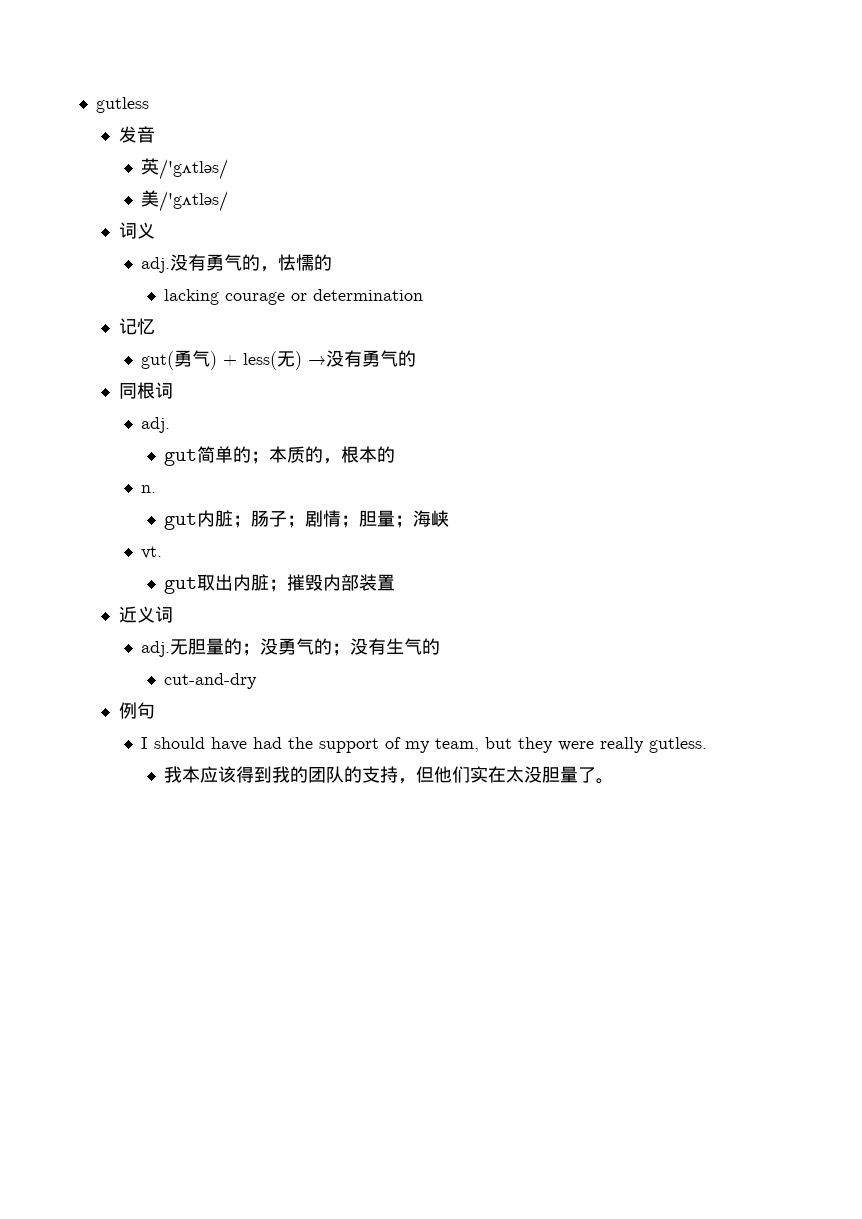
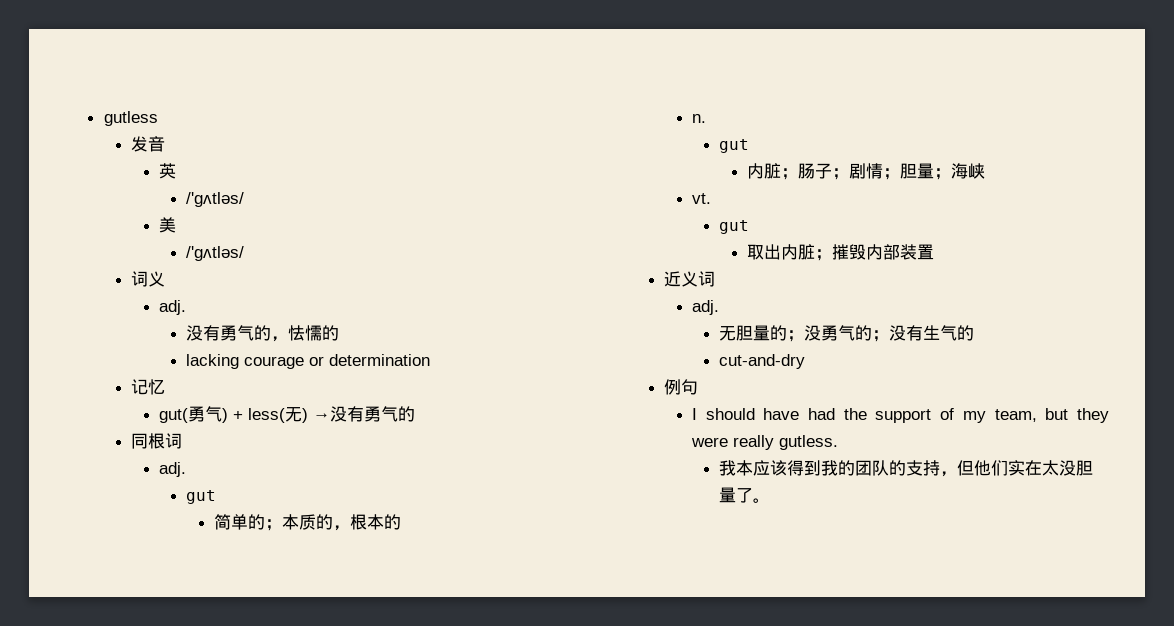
- 英/'gʌtləs/
+ 英
+ /'gʌtləs/
- 美/'gʌtləs/
+ 美
+ /'gʌtləs/
  词义
- adj.没有勇气的，怯懦的
+ adj.
+ 没有勇气的，怯懦的
  同根词
  adj.
- gut简单的；本质的，根本的
+ gut
+ 简单的；本质的，根本的
  n.
- gut内脏；肠子；剧情；胆量；海峡
+ gut
+ 内脏；肠子；剧情；胆量；海峡
  vt.
- gut取出内脏；摧毁内部装置
+ gut
+ 取出内脏；摧毁内部装置
  近义词
- adj.无胆量的；没勇气的；没有生气的
+ adj.
+ 无胆量的；没勇气的；没有生气的

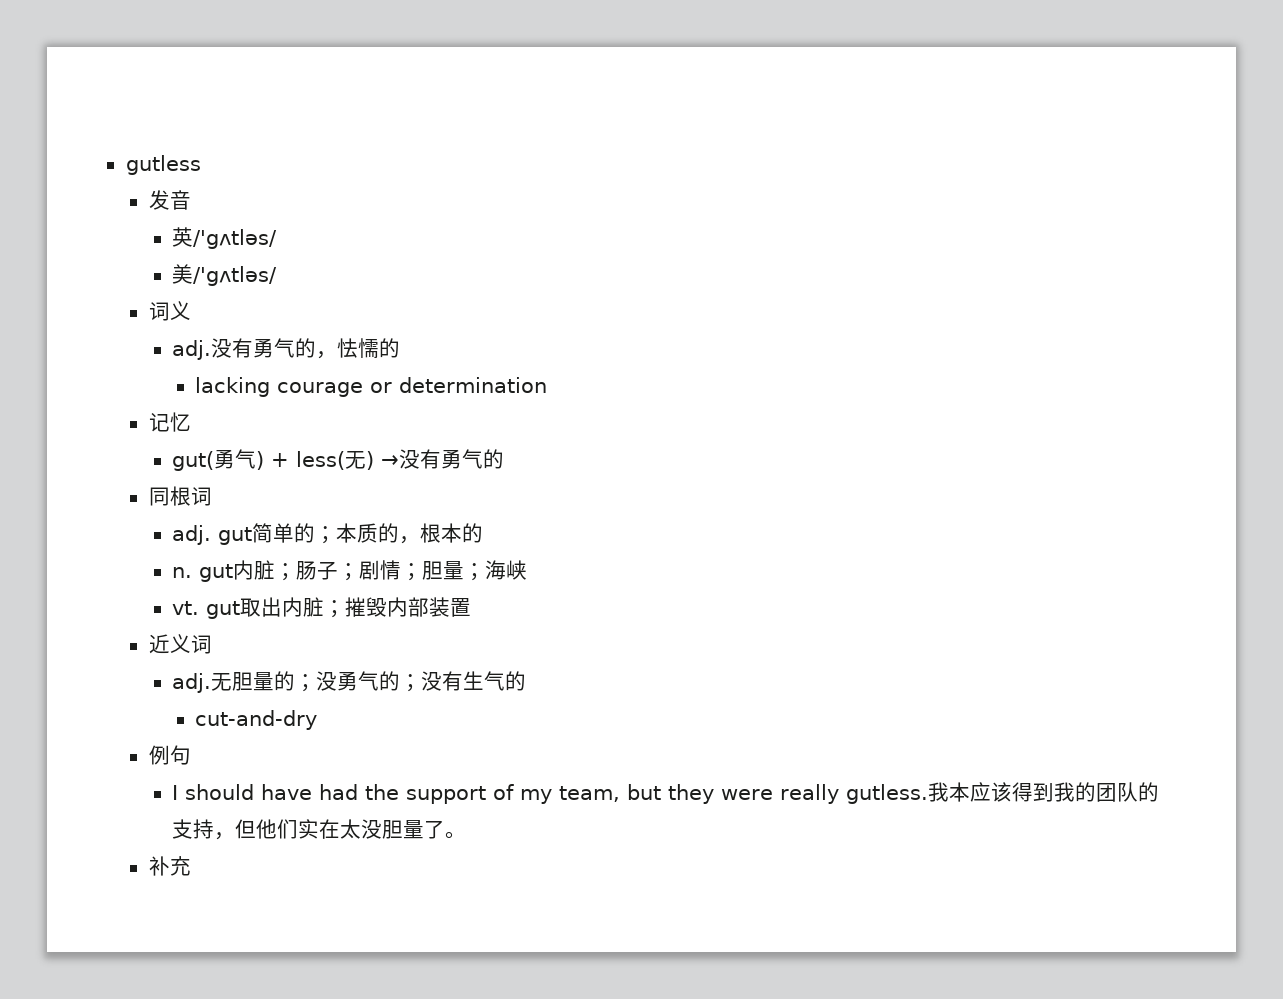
- 英
- /'gʌtləs/
+ 英/'gʌtləs/
- 美
- /'gʌtləs/
+ 美/'gʌtləs/
  词义
- adj.
- 没有勇气的，怯懦的
+ adj.没有勇气的，怯懦的
  同根词
- adj.
- gut
- 简单的；本质的，根本的
+ adj. gut简单的；本质的，根本的
- n.
- gut
- 内脏；肠子；剧情；胆量；海峡
+ n. gut内脏；肠子；剧情；胆量；海峡
- vt.
- gut
- 取出内脏；摧毁内部装置
+ vt. gut取出内脏；摧毁内部装置
  近义词
- adj.
- 无胆量的；没勇气的；没有生气的
+ adj.无胆量的；没勇气的；没有生气的
- I should have had the support of my team, but they were really gutless.
- 我本应该得到我的团队的支持，但他们实在太没胆量了。
+ I should have had the support of my team, but they were really gutless.我本应该得到我的团队的支持，但他们实在太没胆量了。
+ 补充

